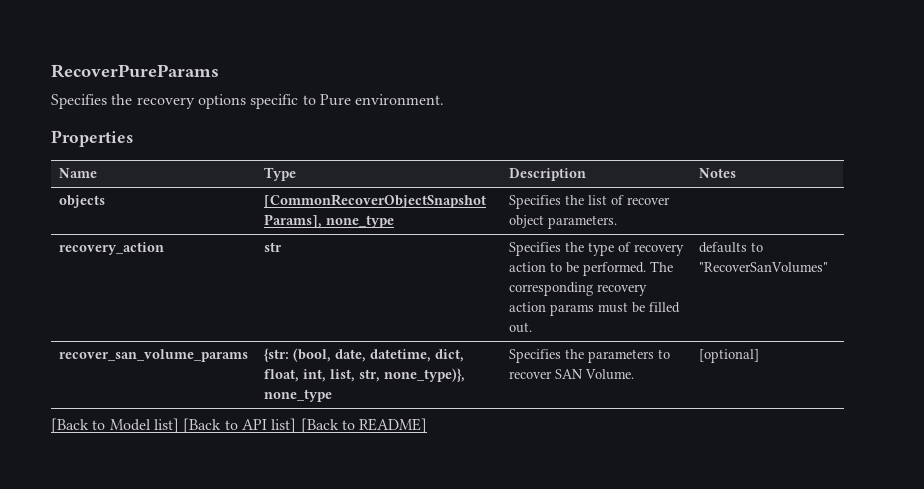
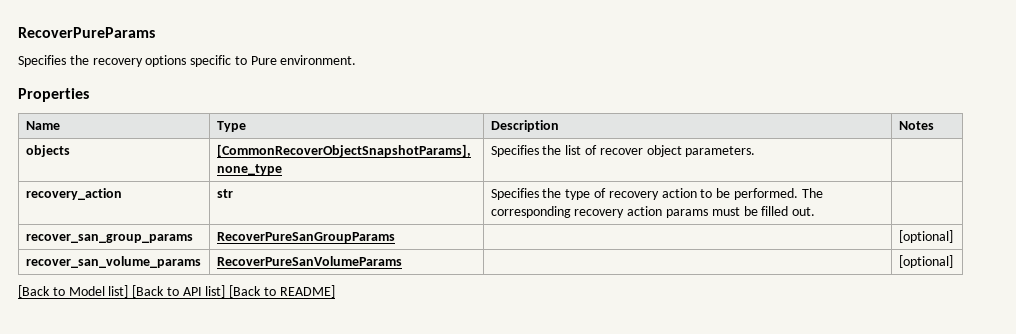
- recovery_action | str | Specifies the type of recovery action to be performed. The corresponding recovery action params must be filled out. | defaults to "RecoverSanVolumes"
- recover_san_volume_params | {str: (bool, date, datetime, dict, float, int, list, str, none_type)}, none_type | Specifies the parameters to recover SAN Volume. | [optional]
+ recovery_action | str | Specifies the type of recovery action to be performed. The corresponding recovery action params must be filled out. |
+ recover_san_group_params | RecoverPureSanGroupParams | | [optional]
+ recover_san_volume_params | RecoverPureSanVolumeParams | | [optional]

